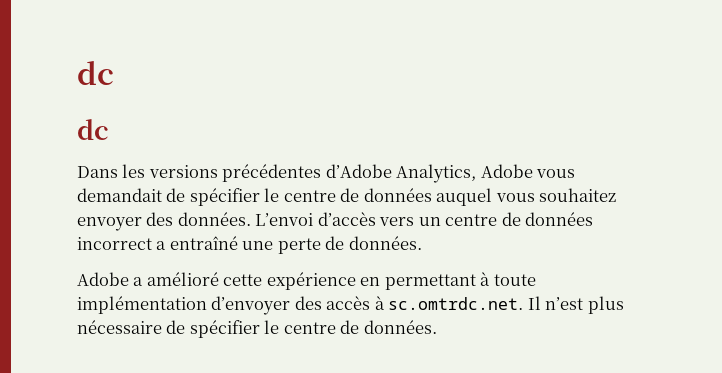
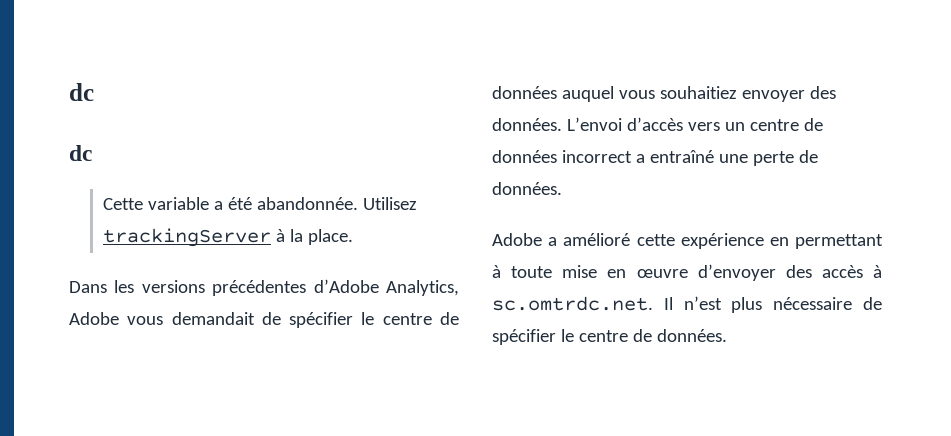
+ Cette variable a été abandonnée. Utilisez trackingServer à la place.
- Dans les versions précédentes d’Adobe Analytics, Adobe vous demandait de spécifier le centre de données auquel vous souhaitez envoyer des données.
+ Dans les versions précédentes d’Adobe Analytics, Adobe vous demandait de spécifier le centre de données auquel vous souhaitiez envoyer des données.
- Adobe a amélioré cette expérience en permettant à toute implémentation d’envoyer des accès à sc.omtrdc.net. Il n’est plus nécessaire de spécifier le centre de données.
+ Adobe a amélioré cette expérience en permettant à toute mise en œuvre d’envoyer des accès à sc.omtrdc.net. Il n’est plus nécessaire de spécifier le centre de données.

